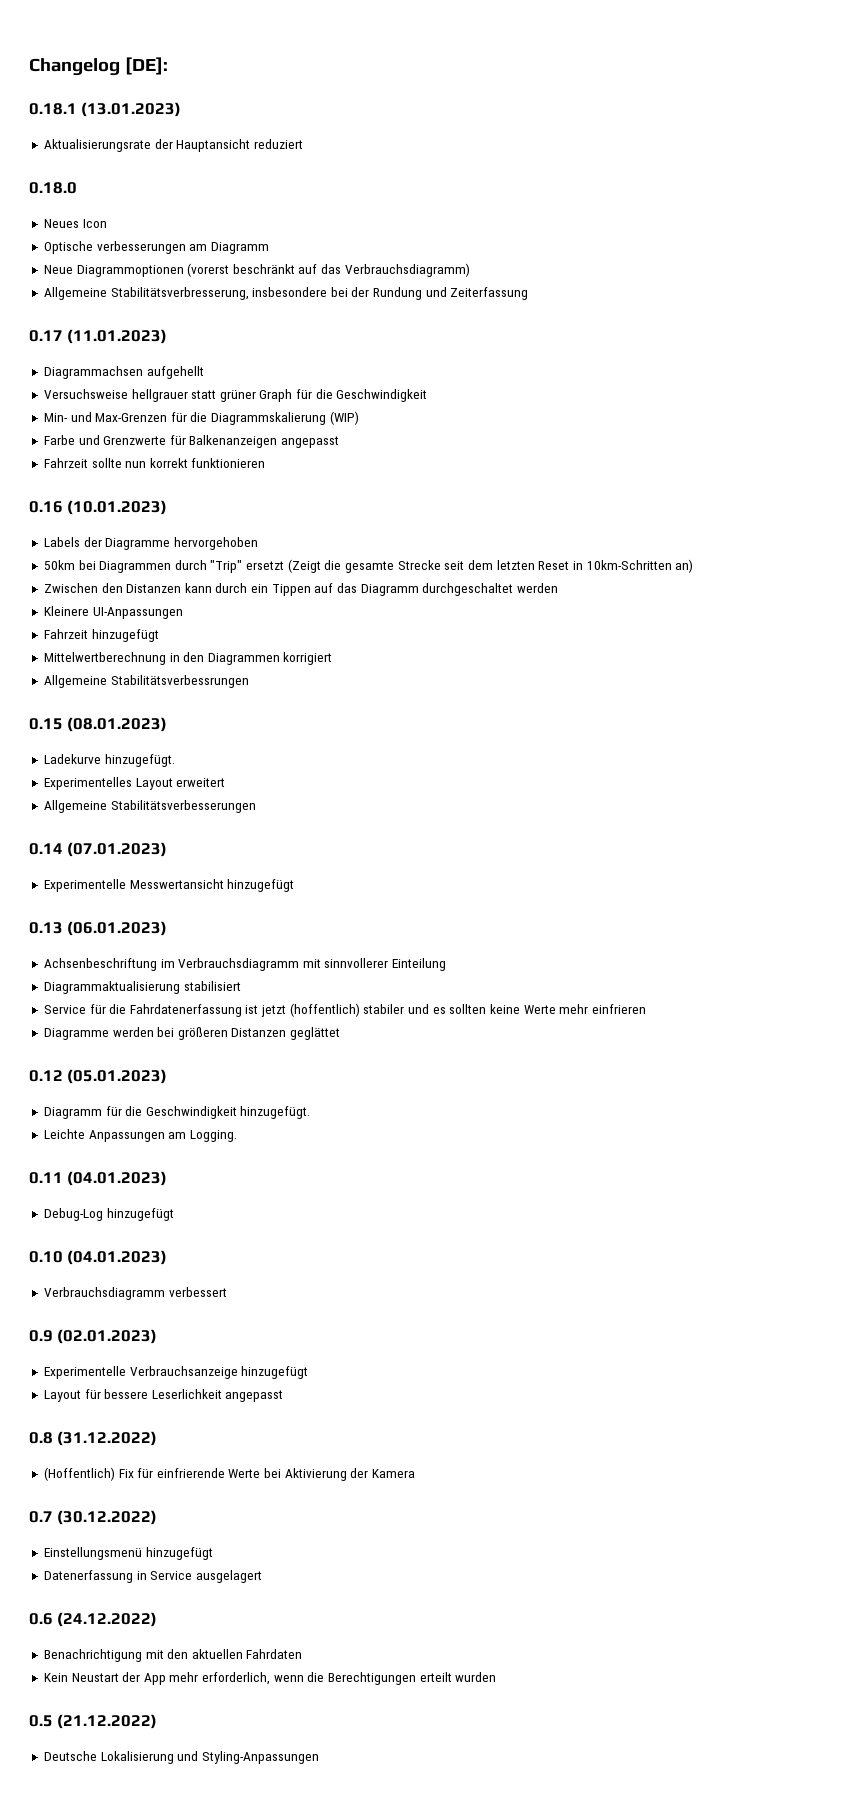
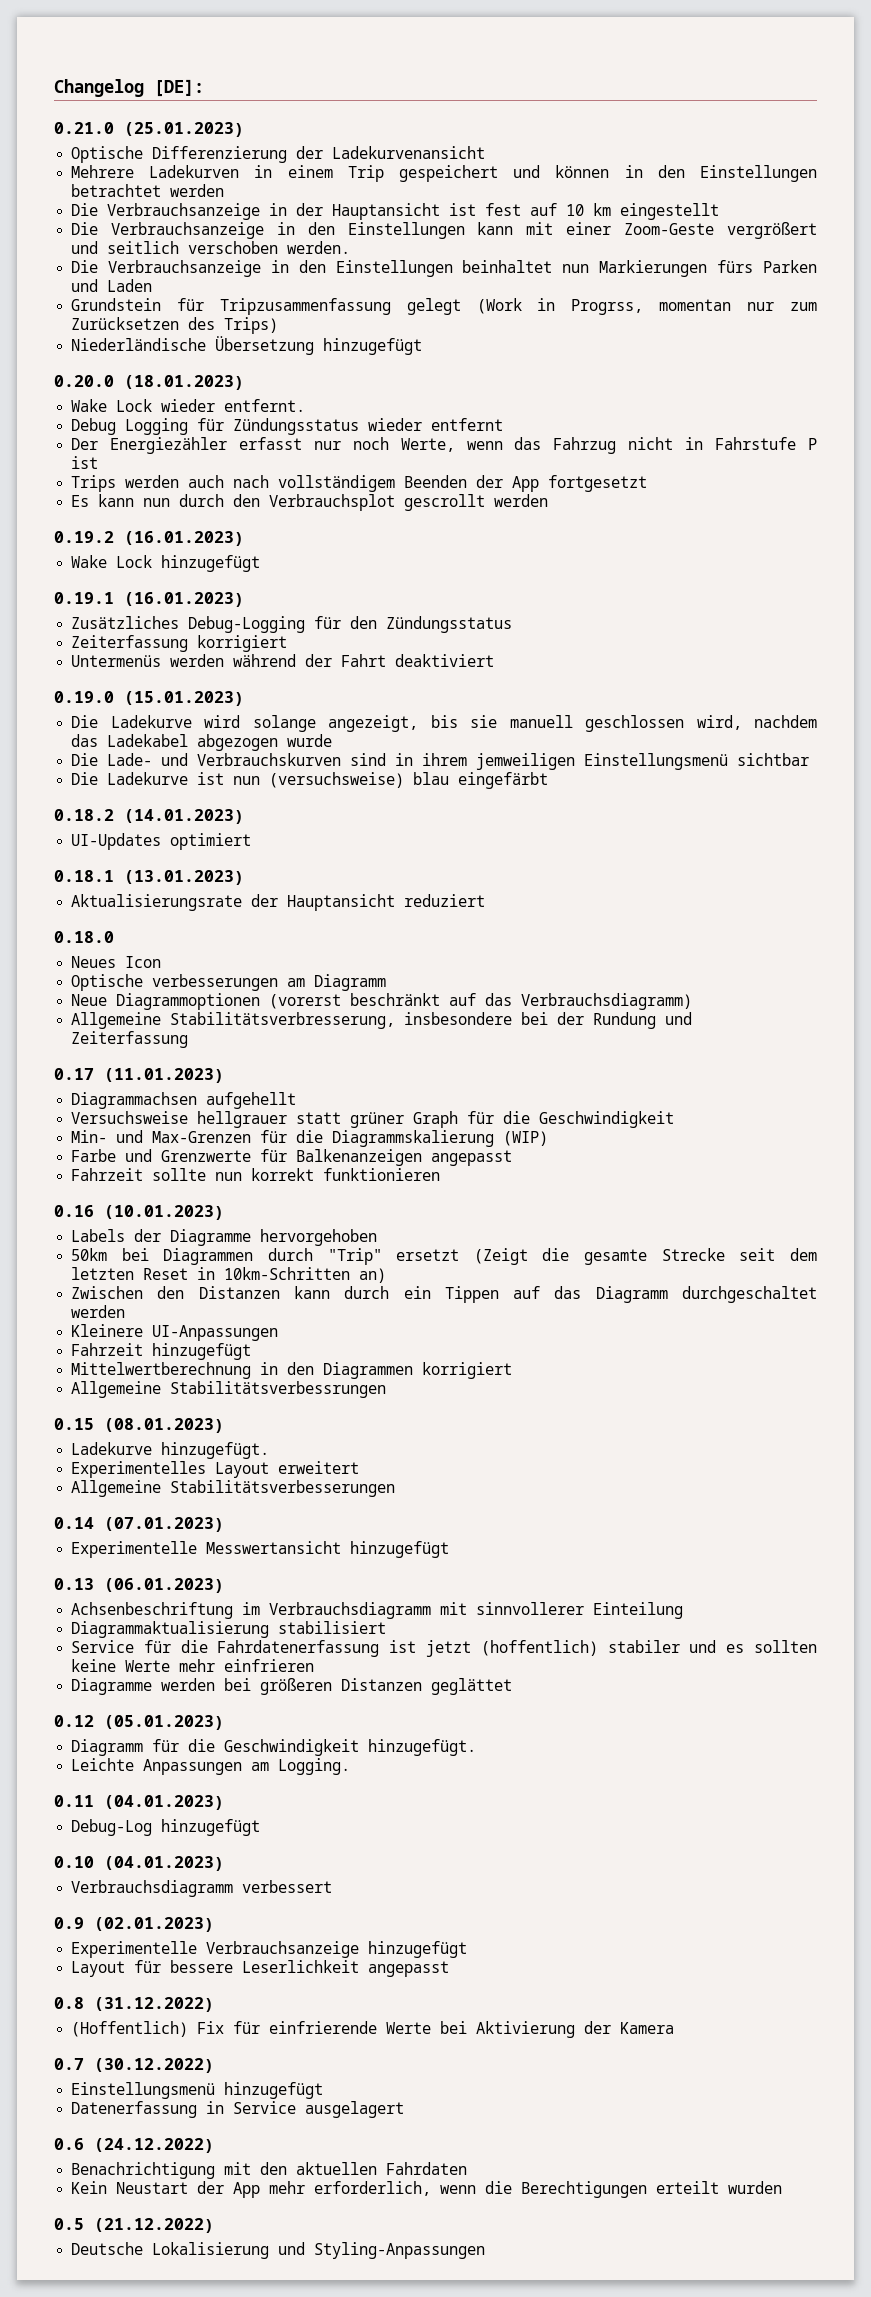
+ 0.21.0 (25.01.2023)
+ Optische Differenzierung der Ladekurvenansicht
+ Mehrere Ladekurven in einem Trip gespeichert und können in den Einstellungen betrachtet werden
+ Die Verbrauchsanzeige in der Hauptansicht ist fest auf 10 km eingestellt
+ Die Verbrauchsanzeige in den Einstellungen kann mit einer Zoom-Geste vergrößert und seitlich verschoben werden.
+ Die Verbrauchsanzeige in den Einstellungen beinhaltet nun Markierungen fürs Parken und Laden
+ Grundstein für Tripzusammenfassung gelegt (Work in Progrss, momentan nur zum Zurücksetzen des Trips)
+ Niederländische Übersetzung hinzugefügt
+ 0.20.0 (18.01.2023)
+ Wake Lock wieder entfernt.
+ Debug Logging für Zündungsstatus wieder entfernt
+ Der Energiezähler erfasst nur noch Werte, wenn das Fahrzug nicht in Fahrstufe P ist
+ Trips werden auch nach vollständigem Beenden der App fortgesetzt
+ Es kann nun durch den Verbrauchsplot gescrollt werden
+ 0.19.2 (16.01.2023)
+ Wake Lock hinzugefügt
+ 0.19.1 (16.01.2023)
+ Zusätzliches Debug-Logging für den Zündungsstatus
+ Zeiterfassung korrigiert
+ Untermenüs werden während der Fahrt deaktiviert
+ 0.19.0 (15.01.2023)
+ Die Ladekurve wird solange angezeigt, bis sie manuell geschlossen wird, nachdem das Ladekabel abgezogen wurde
+ Die Lade- und Verbrauchskurven sind in ihrem jemweiligen Einstellungsmenü sichtbar
+ Die Ladekurve ist nun (versuchsweise) blau eingefärbt
+ 0.18.2 (14.01.2023)
+ UI-Updates optimiert

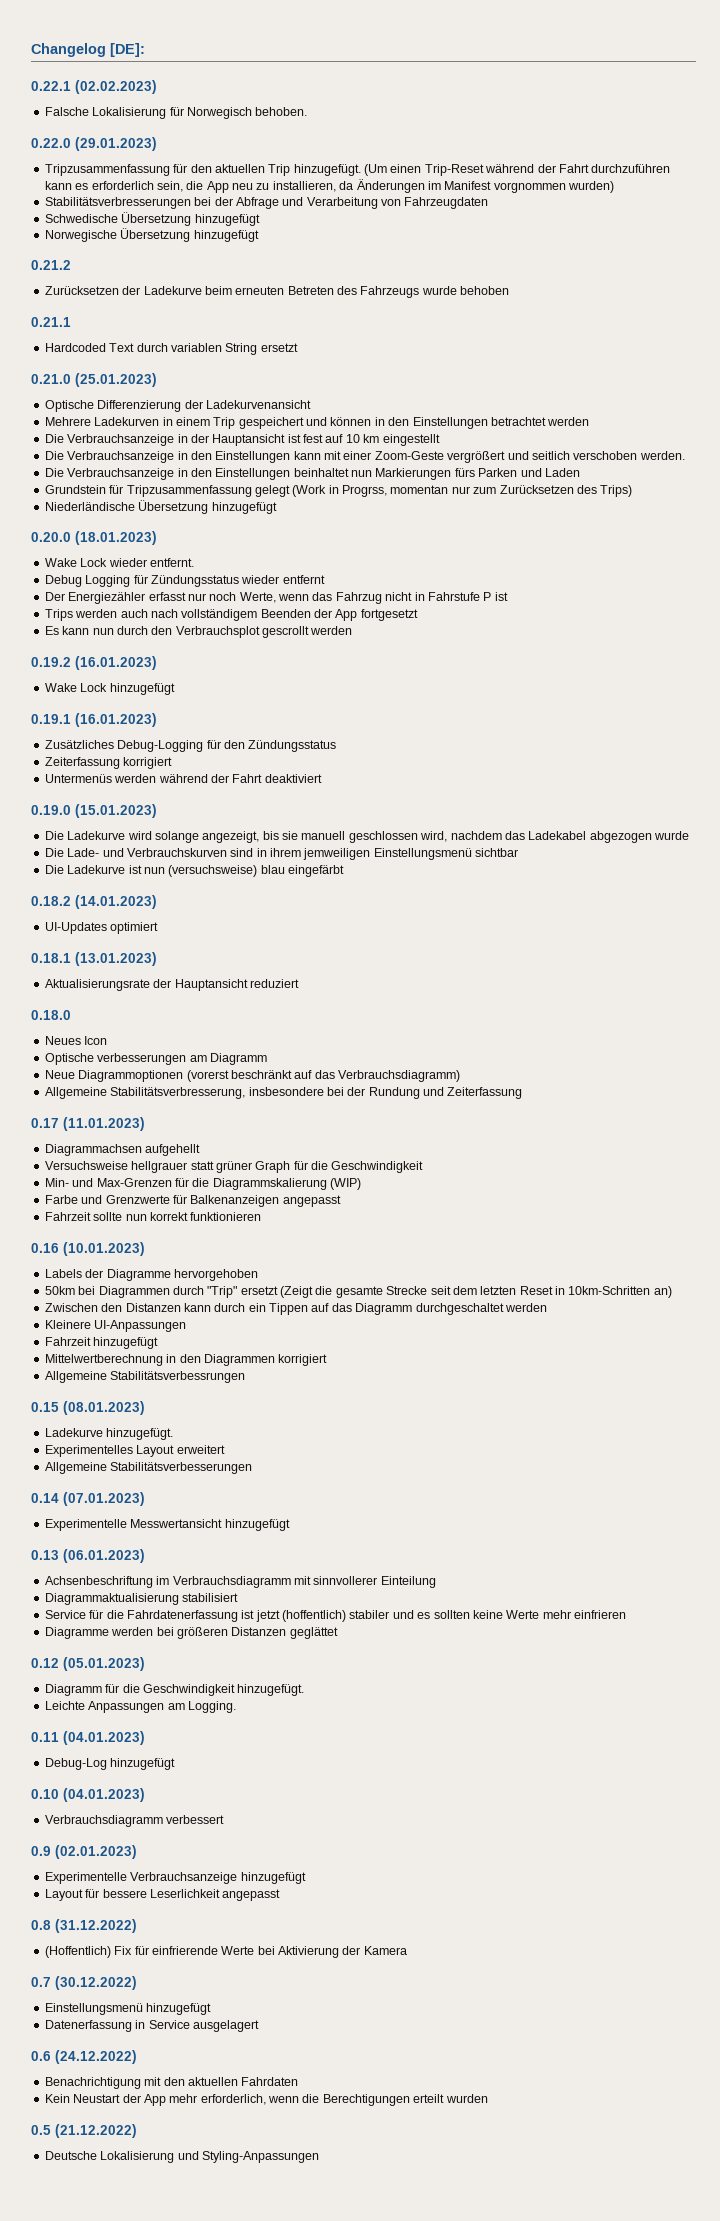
+ 0.22.1 (02.02.2023)
+ Falsche Lokalisierung für Norwegisch behoben.
+ 0.22.0 (29.01.2023)
+ Tripzusammenfassung für den aktuellen Trip hinzugefügt. (Um einen Trip-Reset während der Fahrt durchzuführen kann es erforderlich sein, die App neu zu installieren, da Änderungen im Manifest vorgnommen wurden)
+ Stabilitätsverbresserungen bei der Abfrage und Verarbeitung von Fahrzeugdaten
+ Schwedische Übersetzung hinzugefügt
+ Norwegische Übersetzung hinzugefügt
+ 0.21.2
+ Zurücksetzen der Ladekurve beim erneuten Betreten des Fahrzeugs wurde behoben
+ 0.21.1
+ Hardcoded Text durch variablen String ersetzt

